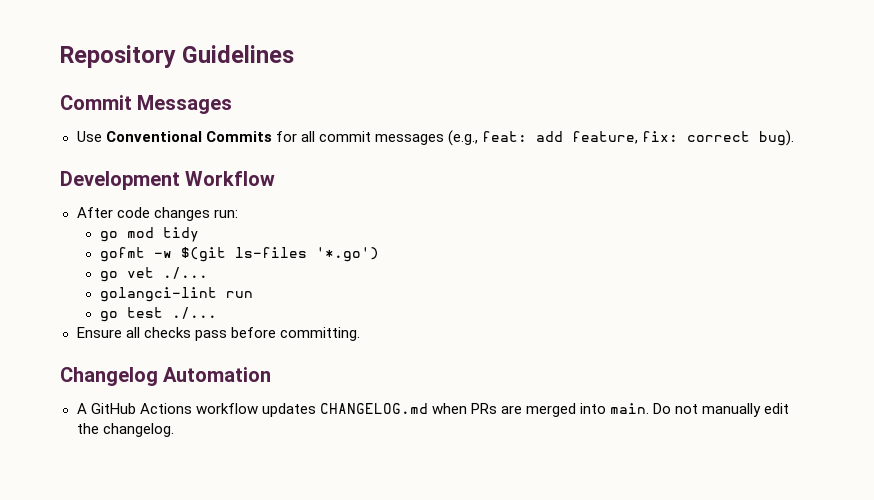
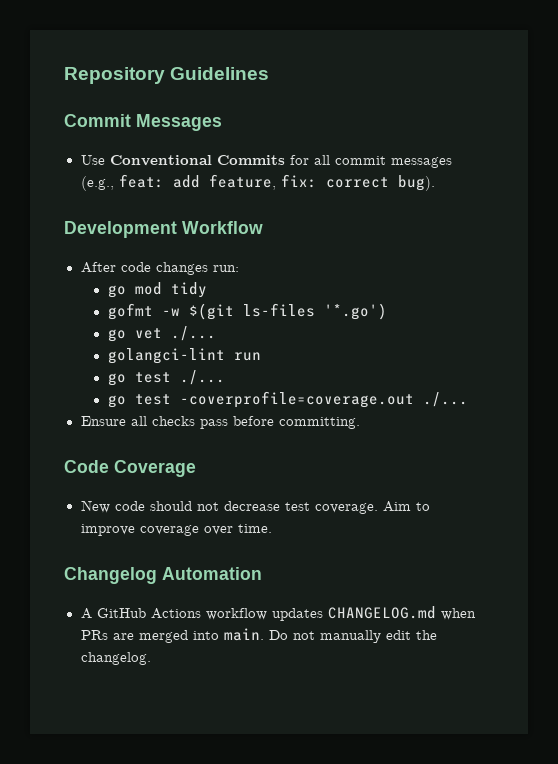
+ go test -coverprofile=coverage.out ./...
+ Code Coverage
+ New code should not decrease test coverage. Aim to improve coverage over time.

